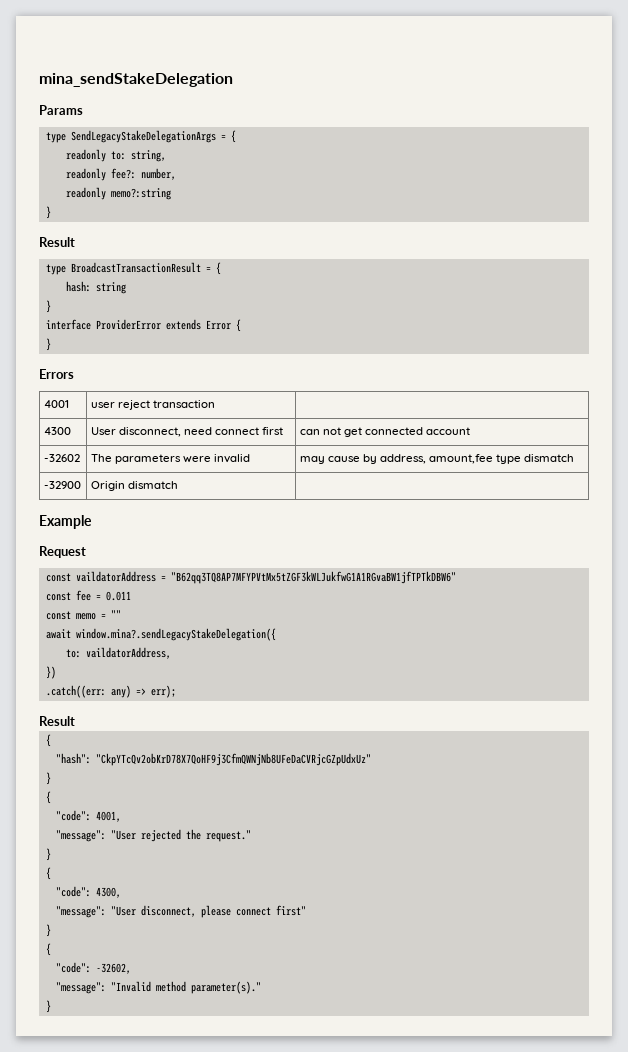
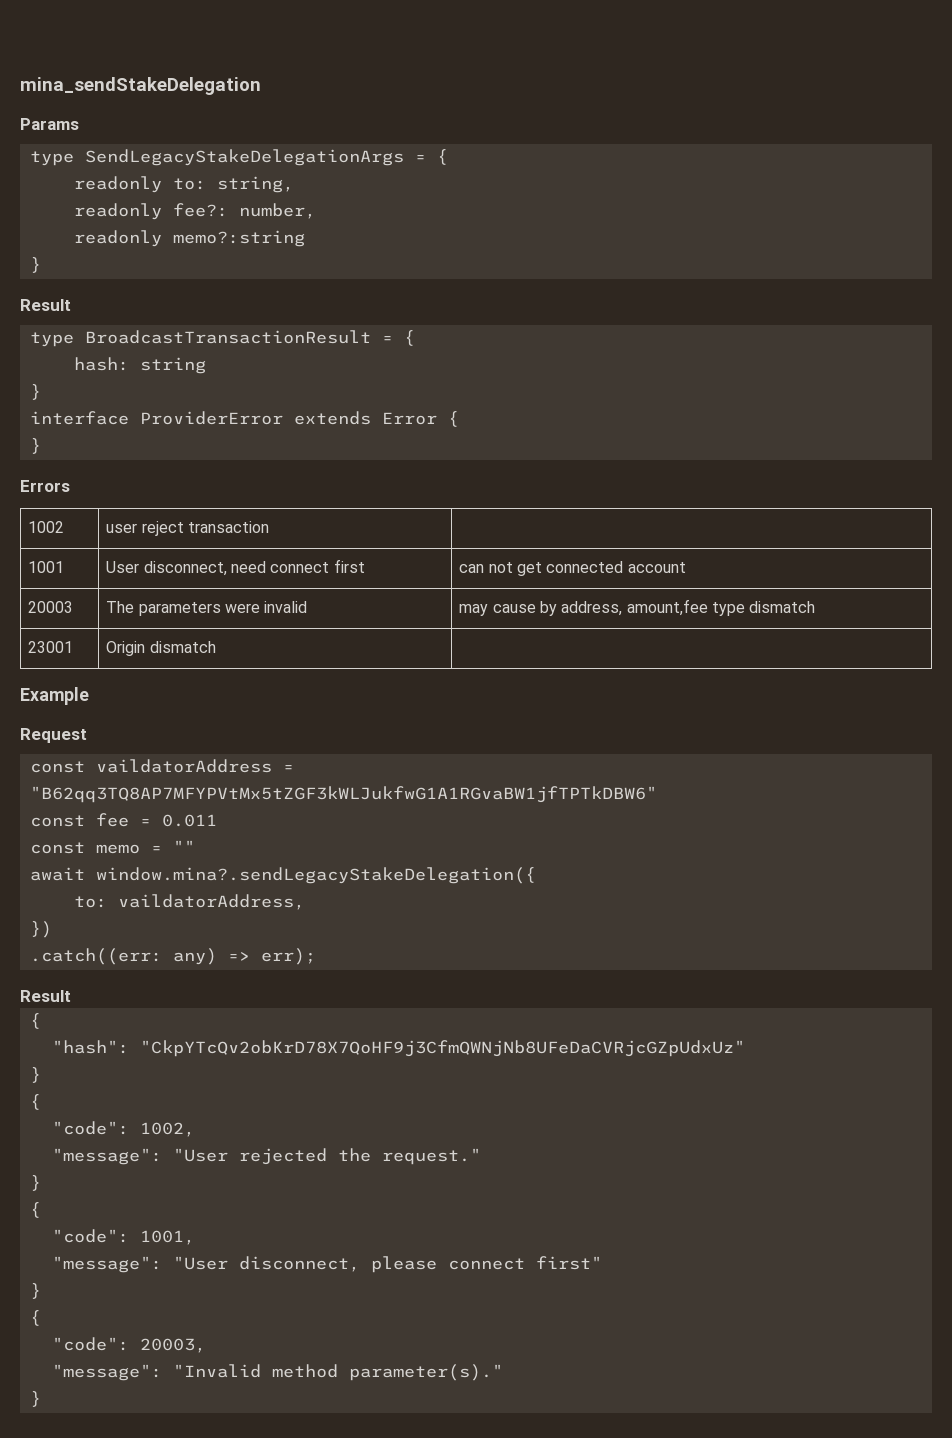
- 4001 | user reject transaction |
+ 1002 | user reject transaction |
- 4300 | User disconnect, need connect first | can not get connected account
+ 1001 | User disconnect, need connect first | can not get connected account
- -32602 | The parameters were invalid | may cause by address, amount,fee type dismatch
+ 20003 | The parameters were invalid | may cause by address, amount,fee type dismatch
- -32900 | Origin dismatch |
+ 23001 | Origin dismatch |
- "code": 4001,
+ "code": 1002,
- "code": 4300,
+ "code": 1001,
- "code": -32602,
+ "code": 20003,

